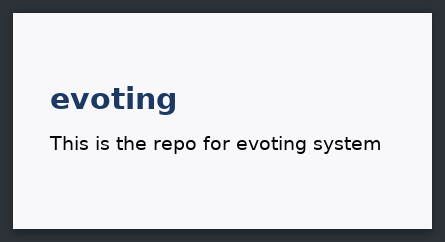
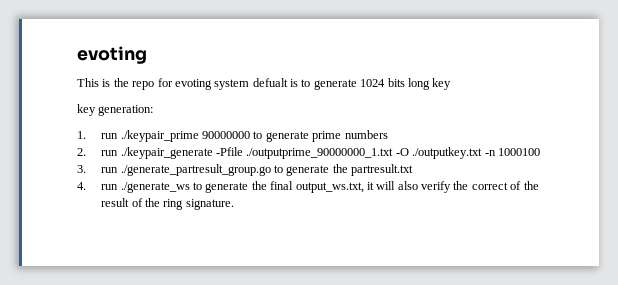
- This is the repo for evoting system
+ This is the repo for evoting system defualt is to generate 1024 bits long key
+ key generation:
+ 1. run ./keypair_prime 90000000 to generate prime numbers
+ 2. run ./keypair_generate -Pfile ./outputprime_90000000_1.txt -O ./outputkey.txt -n 1000100
+ 3. run ./generate_partresult_group.go to generate the partresult.txt
+ 4. run ./generate_ws to generate the final output_ws.txt, it will also verify the correct of the result of the ring signature.

